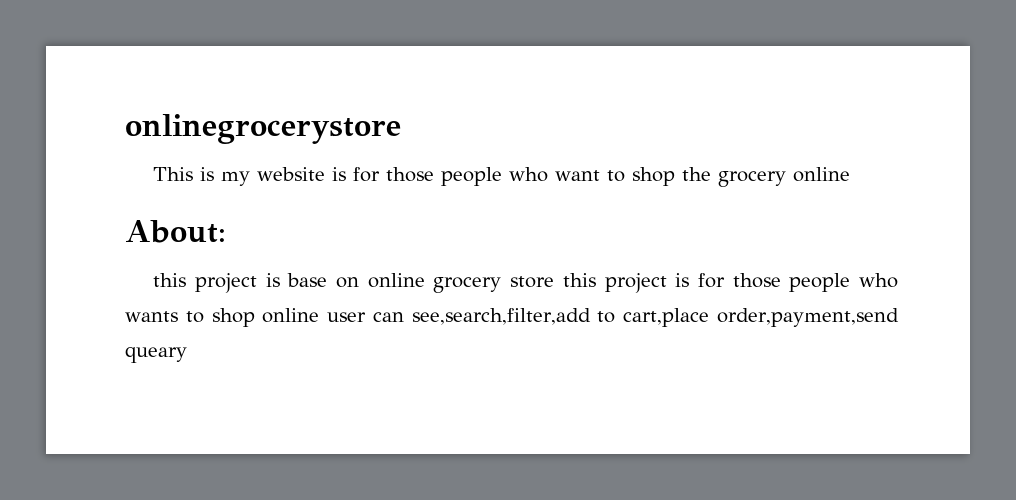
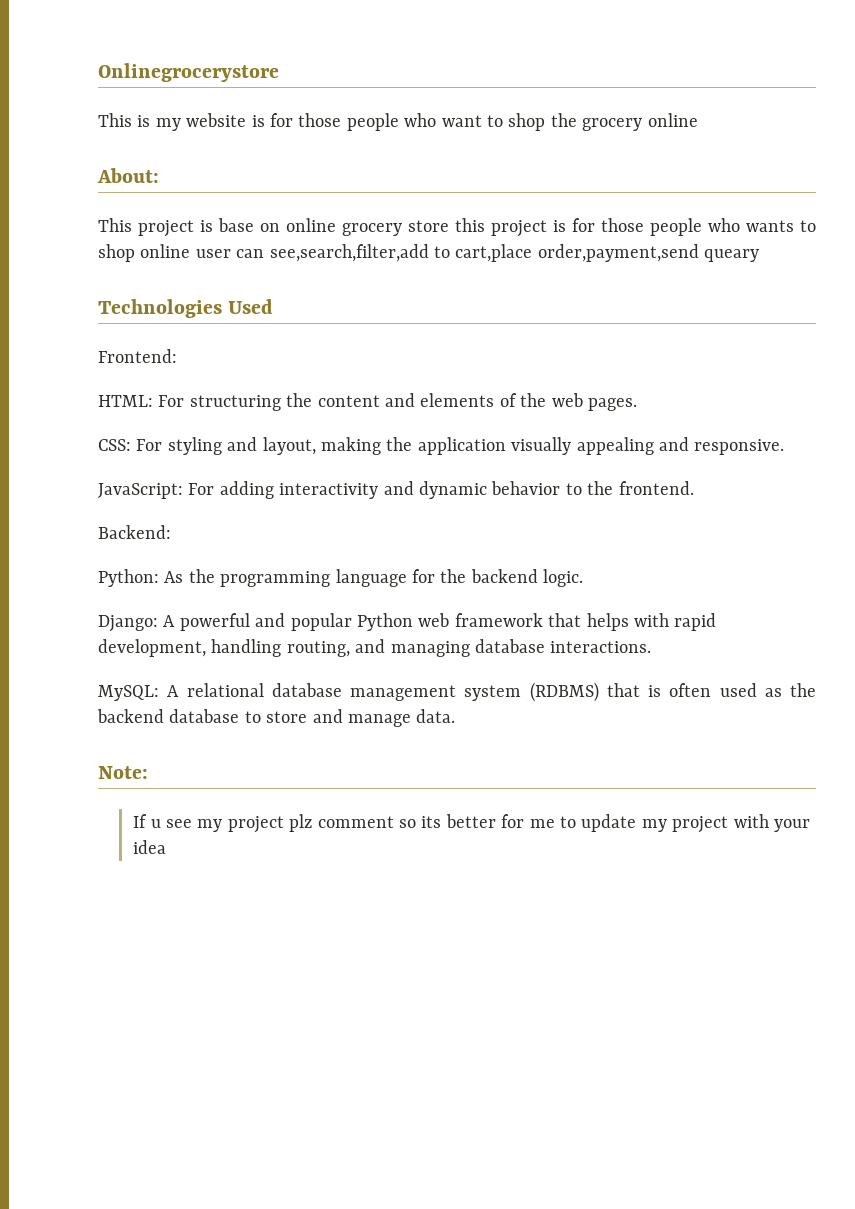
- onlinegrocerystore
+ Onlinegrocerystore
- this project is base on online grocery store this project is for those people who wants to shop online user can see,search,filter,add to cart,place order,payment,send queary
+ This project is base on online grocery store this project is for those people who wants to shop online user can see,search,filter,add to cart,place order,payment,send queary
+ Technologies Used
+ Frontend:
+ HTML: For structuring the content and elements of the web pages.
+ CSS: For styling and layout, making the application visually appealing and responsive.
+ JavaScript: For adding interactivity and dynamic behavior to the frontend.
+ Backend:
+ Python: As the programming language for the backend logic.
+ Django: A powerful and popular Python web framework that helps with rapid development, handling routing, and managing database interactions.
+ MySQL: A relational database management system (RDBMS) that is often used as the backend database to store and manage data.
+ Note:
+ If u see my project plz comment so its better for me to update my project with your idea

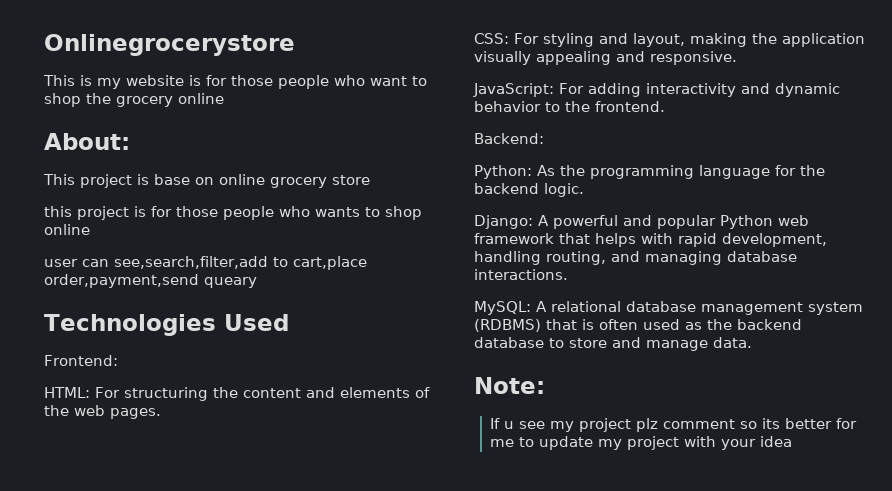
- This project is base on online grocery store this project is for those people who wants to shop online user can see,search,filter,add to cart,place order,payment,send queary
+ This project is base on online grocery store
+ this project is for those people who wants to shop online
+ user can see,search,filter,add to cart,place order,payment,send queary

